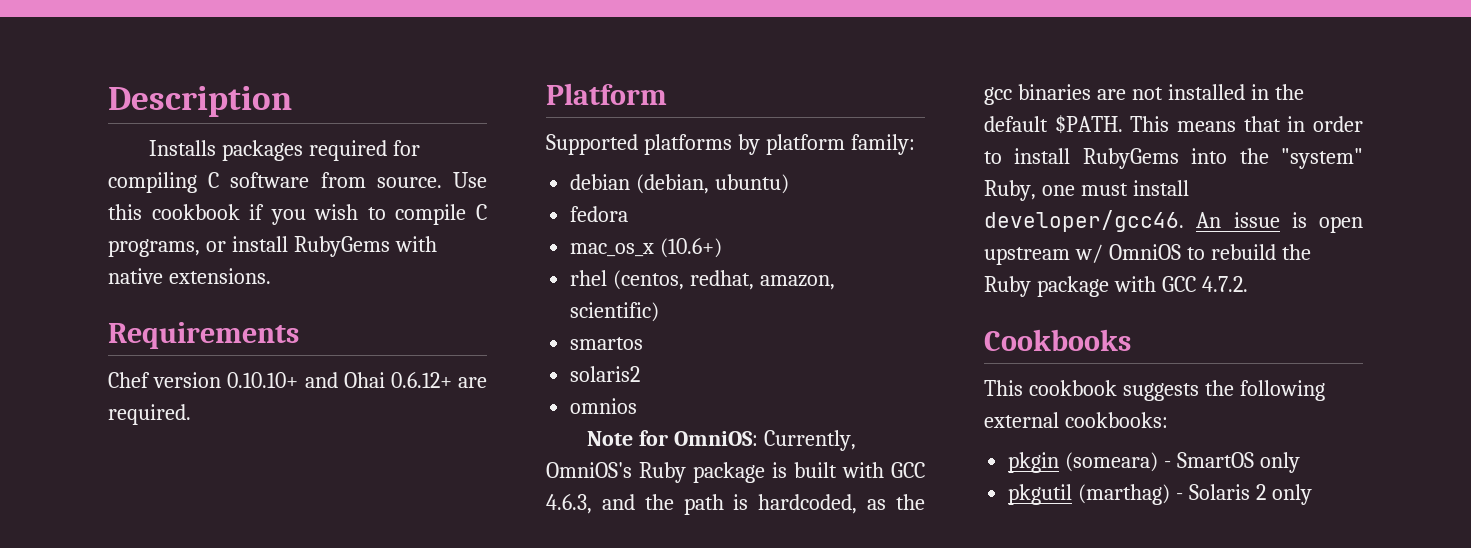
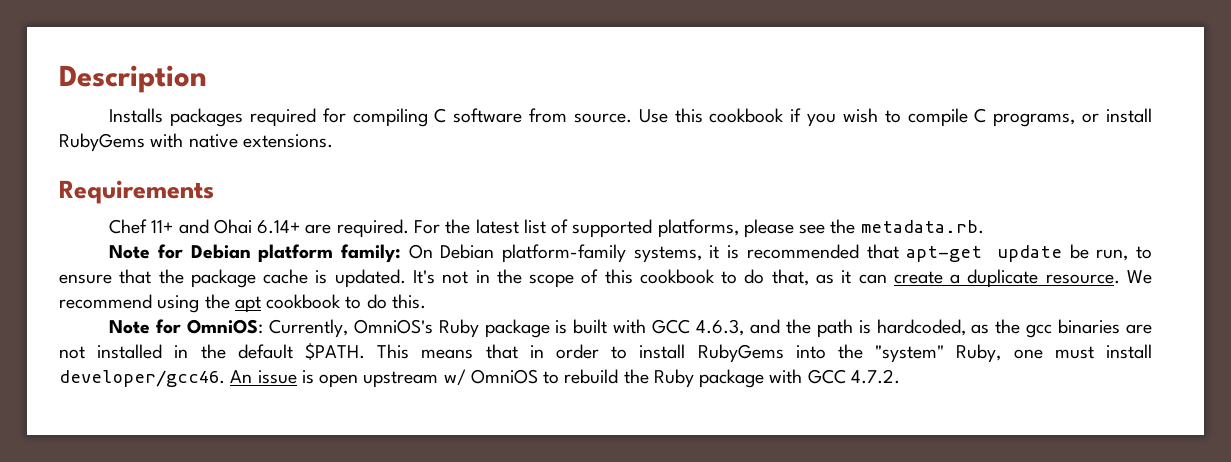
- Chef version 0.10.10+ and Ohai 0.6.12+ are required.
- Platform
- Supported platforms by platform family:
- debian (debian, ubuntu)
- fedora
- mac_os_x (10.6+)
- rhel (centos, redhat, amazon, scientific)
- smartos
- solaris2
- omnios
+ Chef 11+ and Ohai 6.14+ are required. For the latest list of supported platforms, please see the metadata.rb.
+ Note for Debian platform family: On Debian platform-family systems, it is recommended that apt-get update be run, to ensure that the package cache is updated. It's not in the scope of this cookbook to do that, as it can create a duplicate resource. We recommend using the apt cookbook to do this.
- Cookbooks
- This cookbook suggests the following external cookbooks:
- pkgin (someara) - SmartOS only
- pkgutil (marthag) - Solaris 2 only

